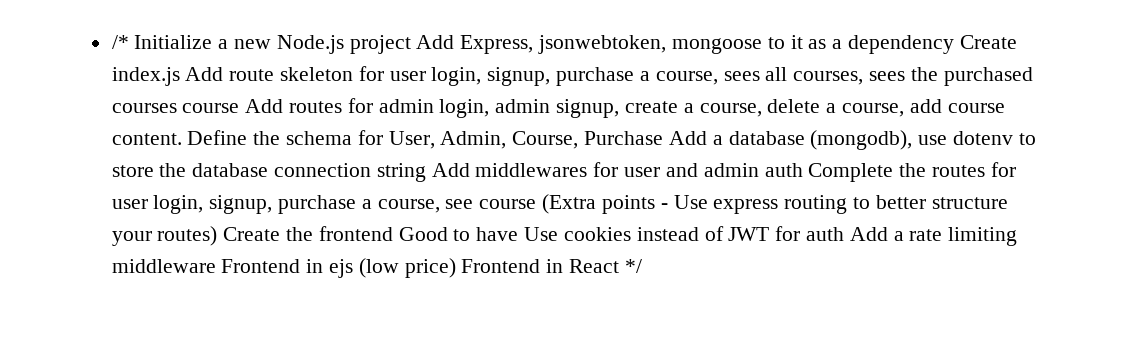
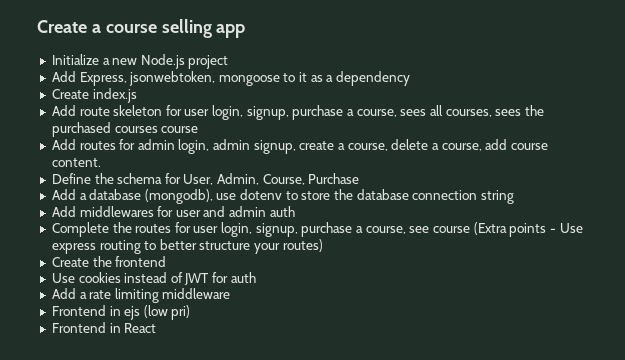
- /* Initialize a new Node.js project Add Express, jsonwebtoken, mongoose to it as a dependency Create index.js Add route skeleton for user login, signup, purchase a course, sees all courses, sees the purchased courses course Add routes for admin login, admin signup, create a course, delete a course, add course content. Define the schema for User, Admin, Course, Purchase Add a database (mongodb), use dotenv to store the database connection string Add middlewares for user and admin auth Complete the routes for user login, signup, purchase a course, see course (Extra points - Use express routing to better structure your routes) Create the frontend Good to have Use cookies instead of JWT for auth Add a rate limiting middleware Frontend in ejs (low price) Frontend in React */
+ Create a course selling app
+ Initialize a new Node.js project
+ Add Express, jsonwebtoken, mongoose to it as a dependency
+ Create index.js
+ Add route skeleton for user login, signup, purchase a course, sees all courses, sees the purchased courses course
+ Add routes for admin login, admin signup, create a course, delete a course, add course content.
+ Define the schema for User, Admin, Course, Purchase
+ Add a database (mongodb), use dotenv to store the database connection string
+ Add middlewares for user and admin auth
+ Complete the routes for user login, signup, purchase a course, see course (Extra points - Use express routing to better structure your routes)
+ Create the frontend
+ Use cookies instead of JWT for auth
+ Add a rate limiting middleware
+ Frontend in ejs (low pri)
+ Frontend in React

